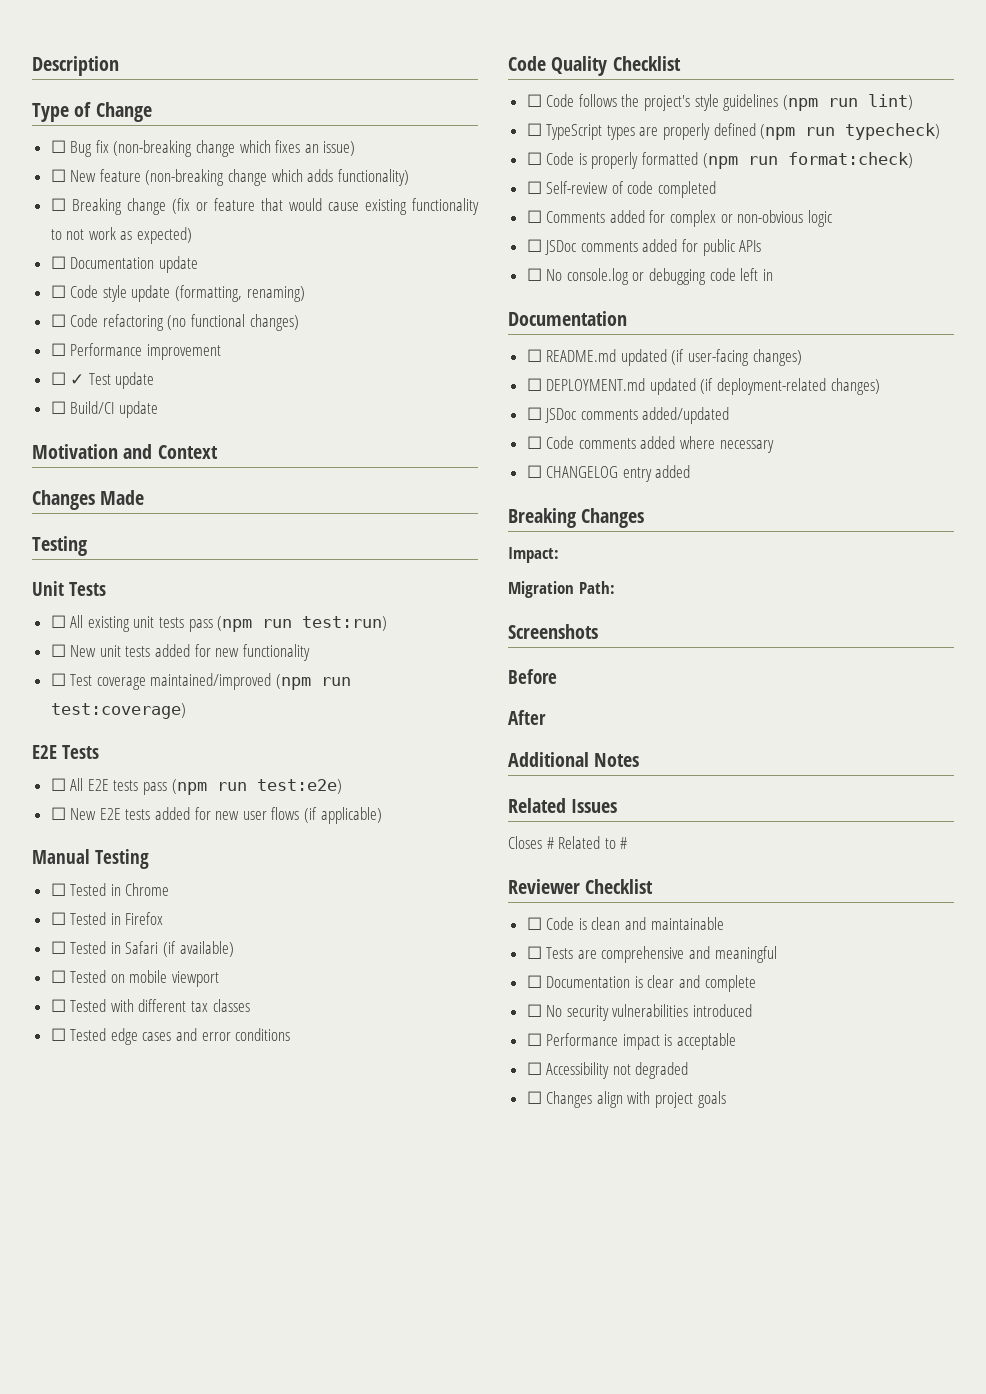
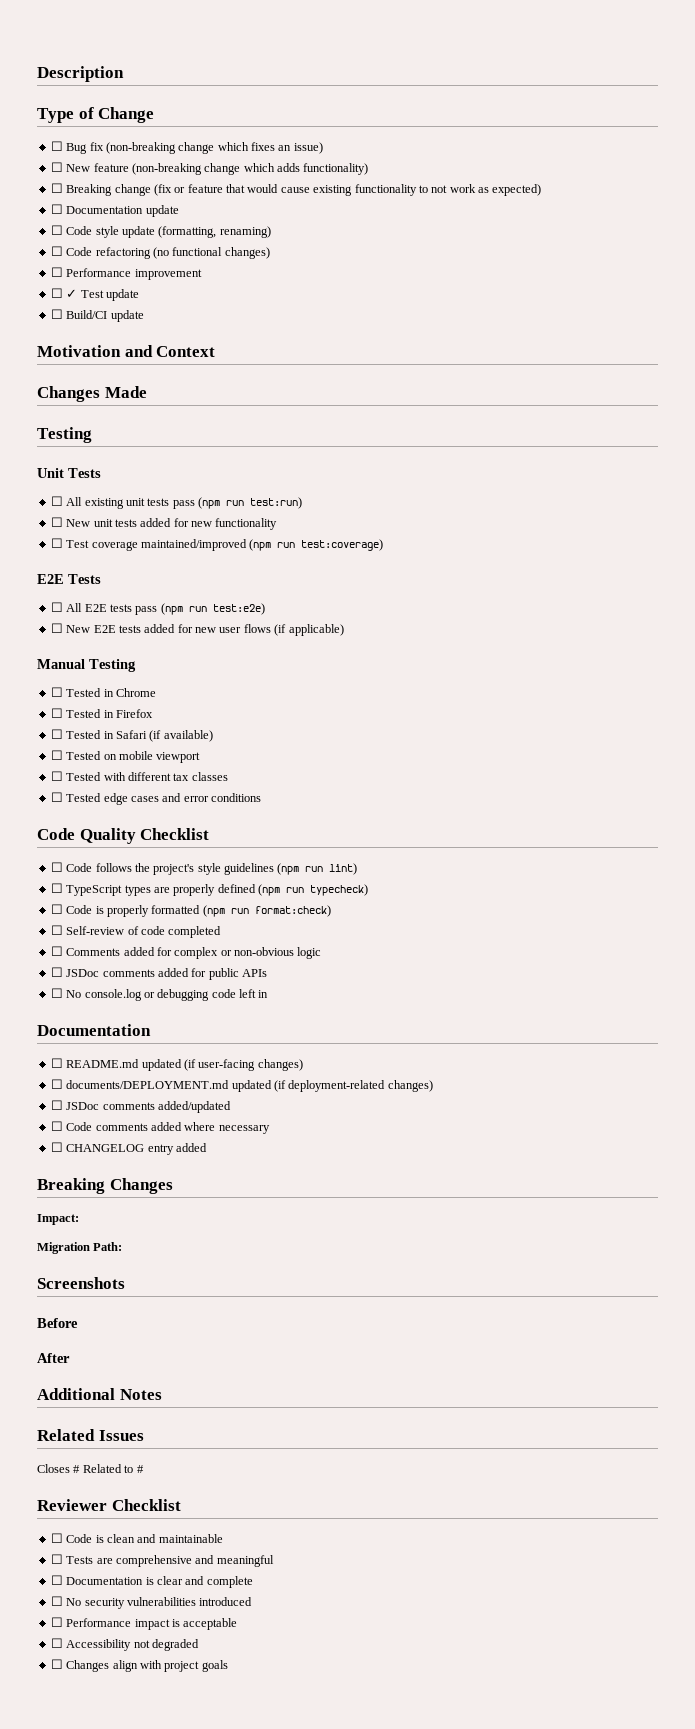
- ☐ DEPLOYMENT.md updated (if deployment-related changes)
+ ☐ documents/DEPLOYMENT.md updated (if deployment-related changes)

